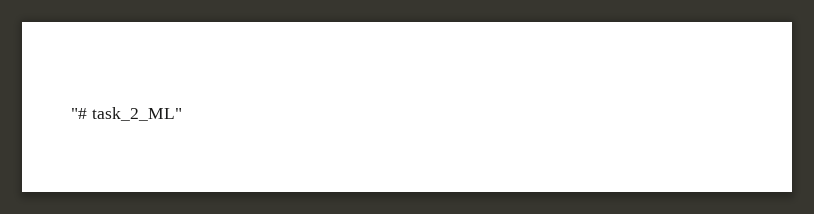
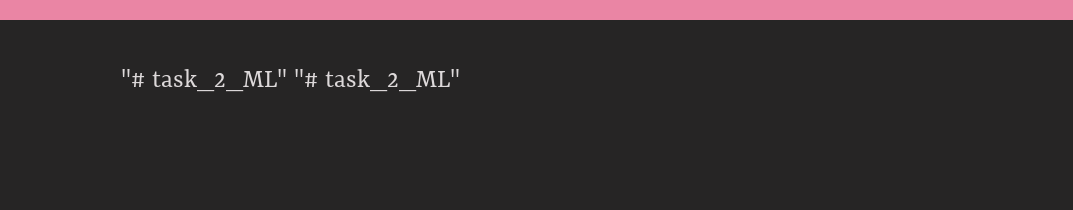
- "# task_2_ML"
+ "# task_2_ML" "# task_2_ML"

